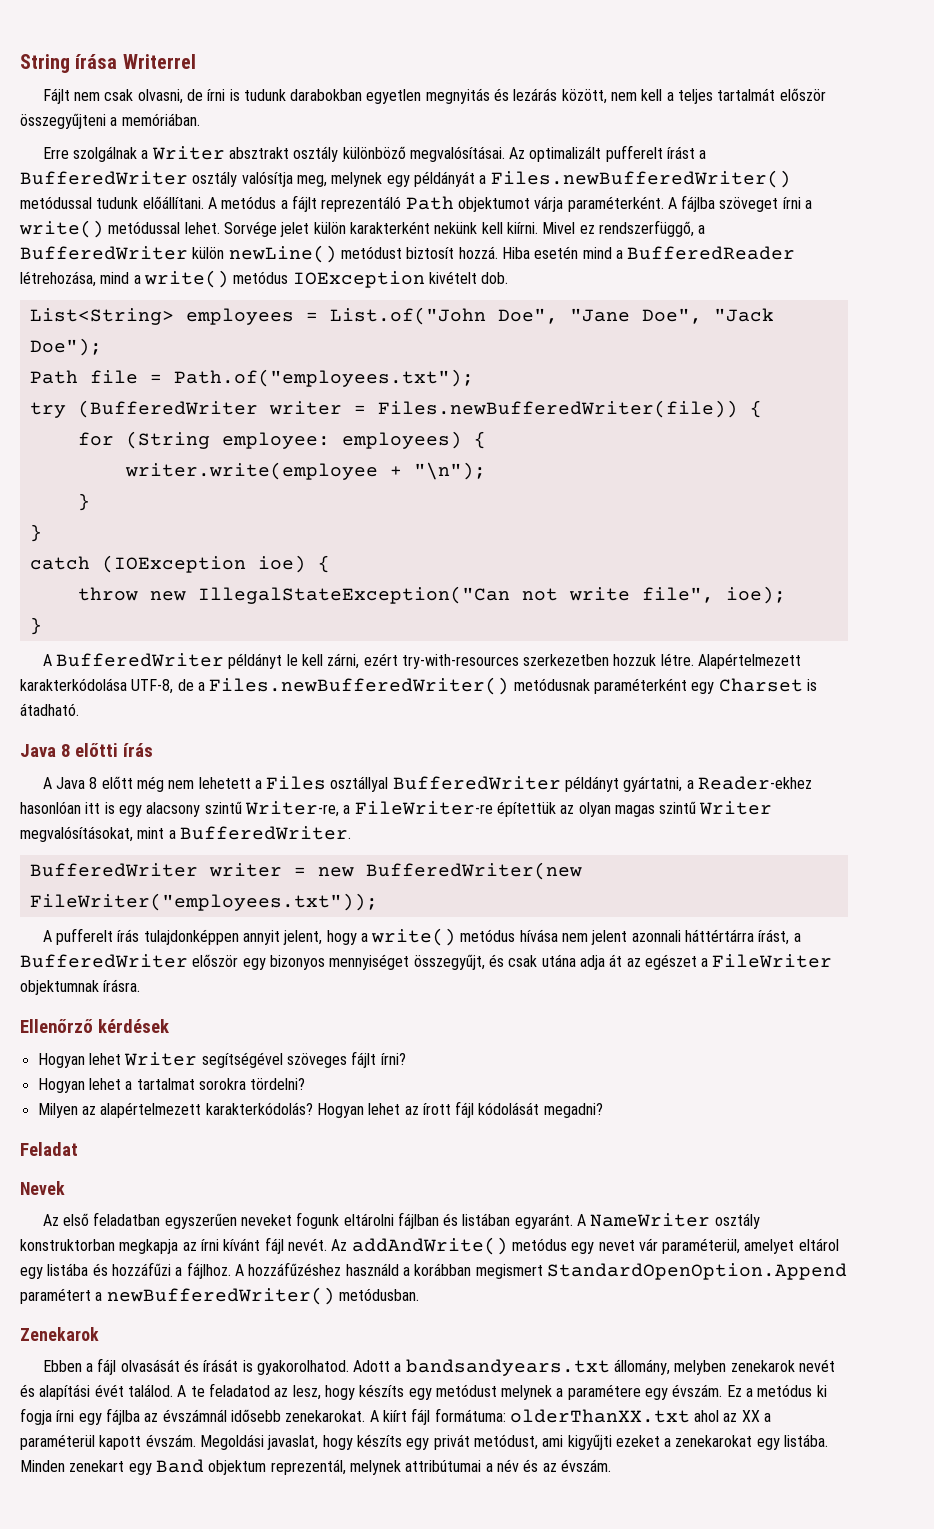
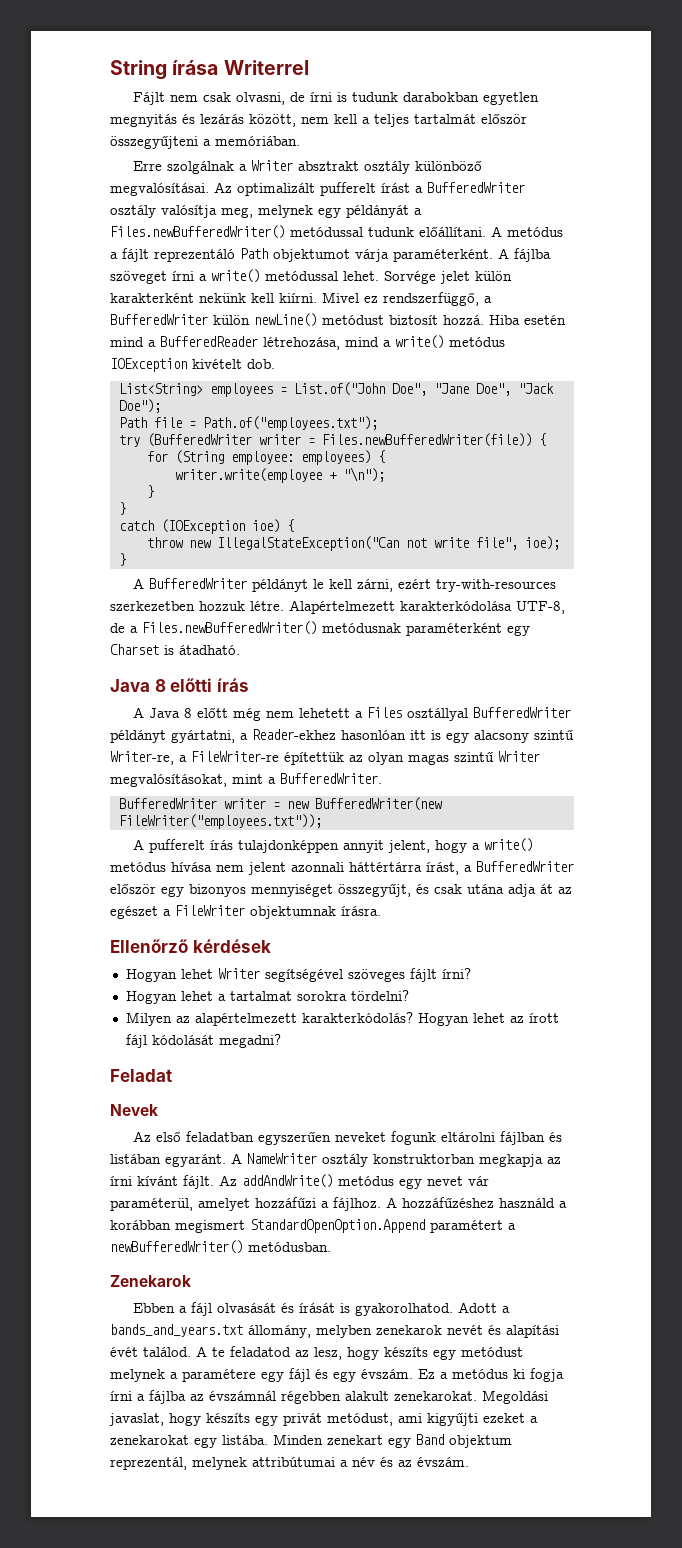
- A NameWriter osztály konstruktorban megkapja az írni kívánt fájl nevét.
+ A NameWriter osztály konstruktorban megkapja az írni kívánt fájlt.
- Az addAndWrite() metódus egy nevet vár paraméterül, amelyet eltárol egy listába és hozzáfűzi a fájlhoz.
+ Az addAndWrite() metódus egy nevet vár paraméterül, amelyet hozzáfűzi a fájlhoz.
- Adott a bandsandyears.txt állomány, melyben zenekarok nevét és alapítási évét találod.
+ Adott a bands_and_years.txt állomány, melyben zenekarok nevét és alapítási évét találod.
- A te feladatod az lesz, hogy készíts egy metódust melynek a paramétere egy évszám.
+ A te feladatod az lesz, hogy készíts egy metódust melynek a paramétere egy fájl és egy évszám.
- Ez a metódus ki fogja írni egy fájlba az évszámnál idősebb zenekarokat. A kiírt fájl formátuma: olderThanXX.txt ahol az XX a paraméterül kapott évszám.
+ Ez a metódus ki fogja írni a fájlba az évszámnál régebben alakult zenekarokat.

